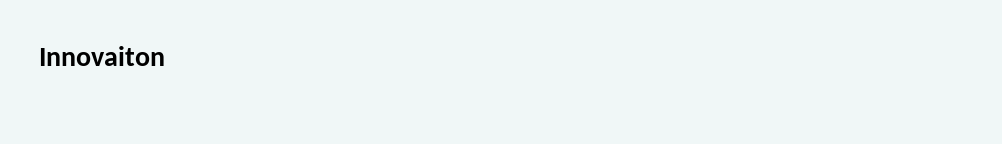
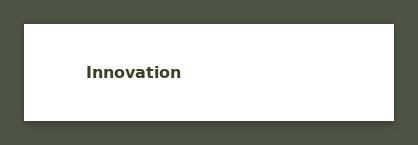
- Innovaiton
+ Innovation

